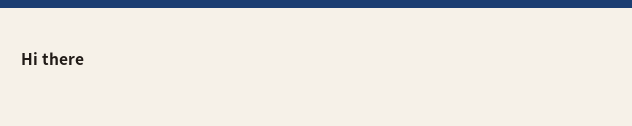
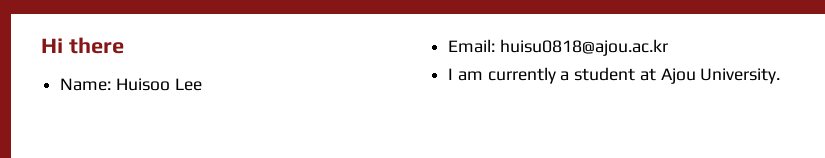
+ Name: Huisoo Lee
+ Email: huisu0818@ajou.ac.kr
+ I am currently a student at Ajou University.

